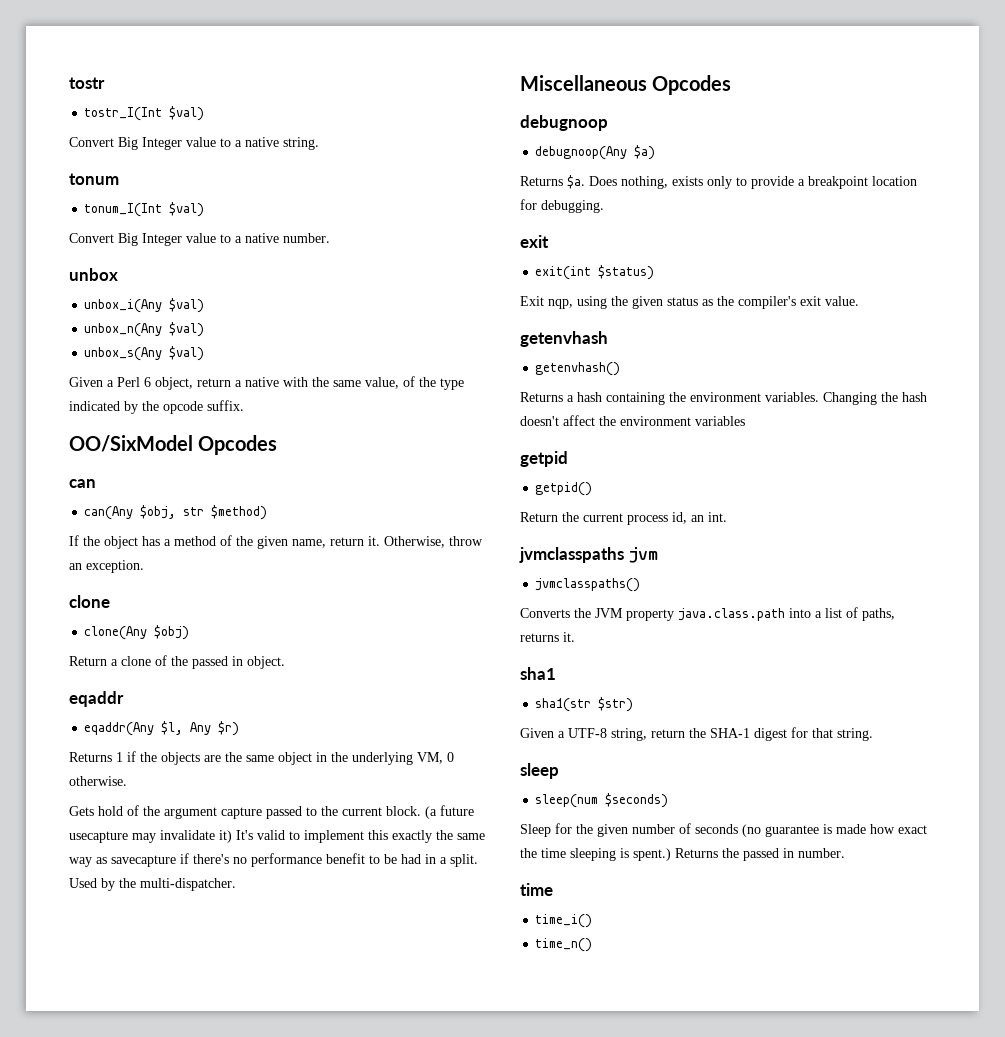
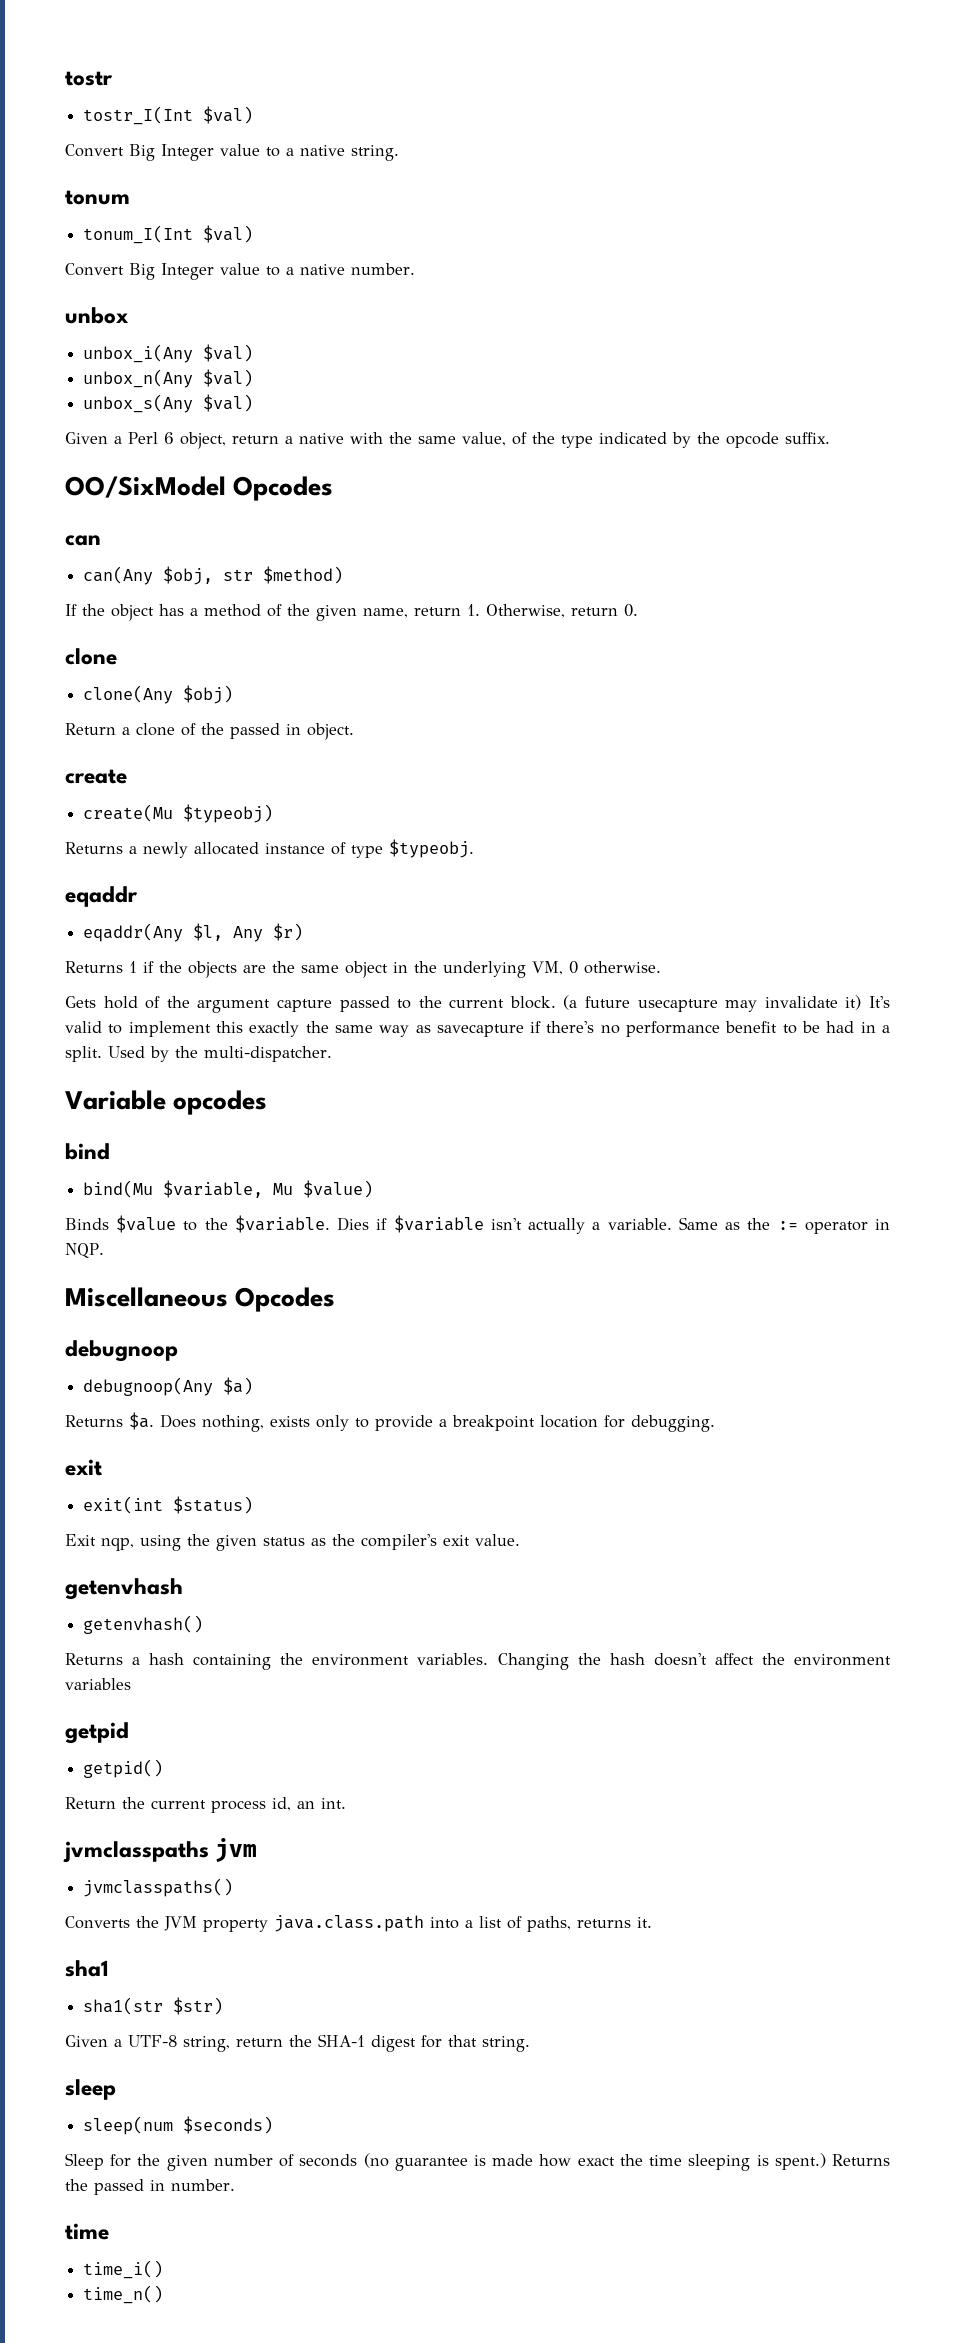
- If the object has a method of the given name, return it. Otherwise, throw an exception.
+ If the object has a method of the given name, return 1. Otherwise, return 0.
+ create
+ create(Mu $typeobj)
+ Returns a newly allocated instance of type $typeobj.
+ Variable opcodes
+ bind
+ bind(Mu $variable, Mu $value)
+ Binds $value to the $variable. Dies if $variable isn't actually a variable. Same as the := operator in NQP.

